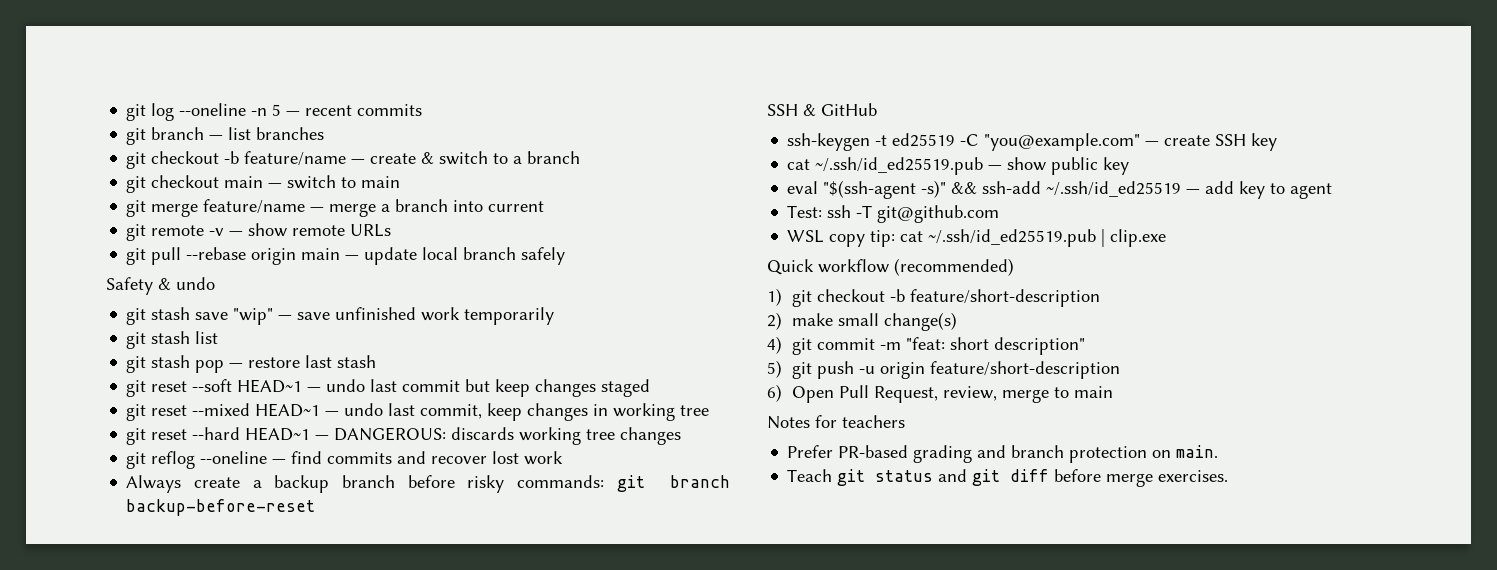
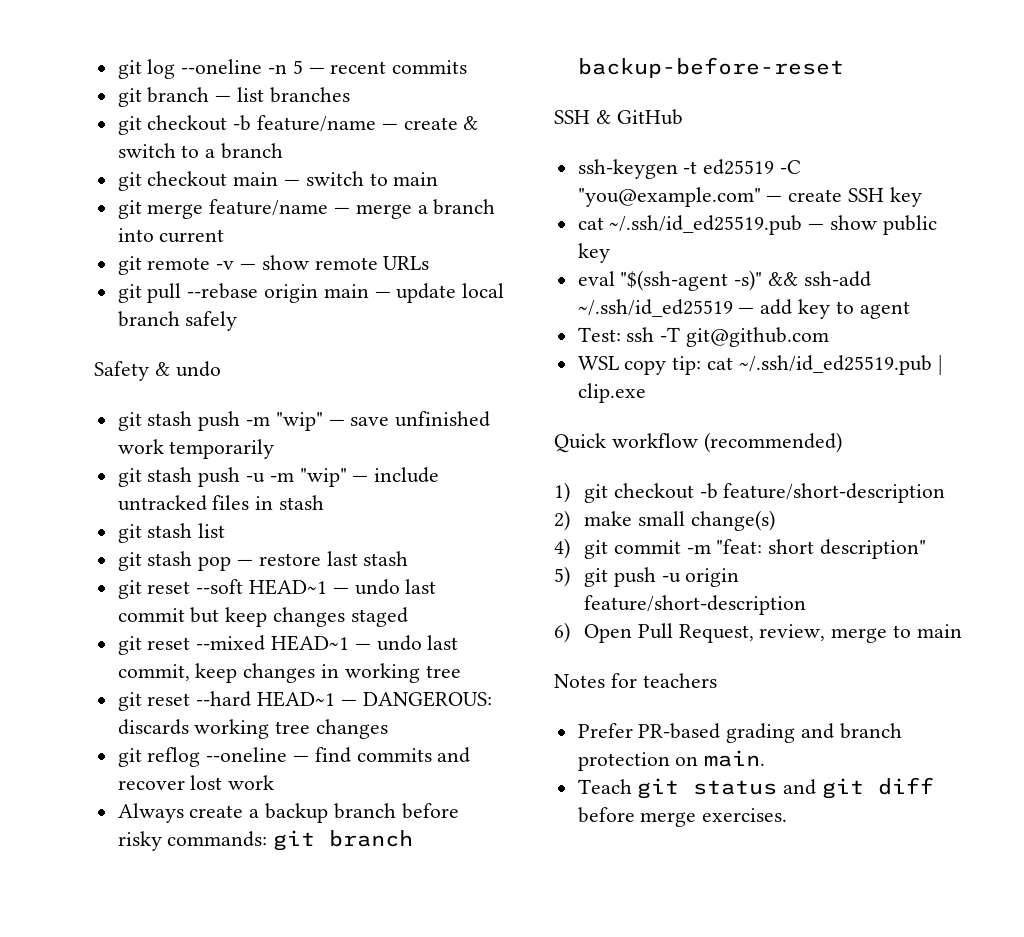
- git stash save "wip" — save unfinished work temporarily
+ git stash push -m "wip" — save unfinished work temporarily
+ git stash push -u -m "wip" — include untracked files in stash

